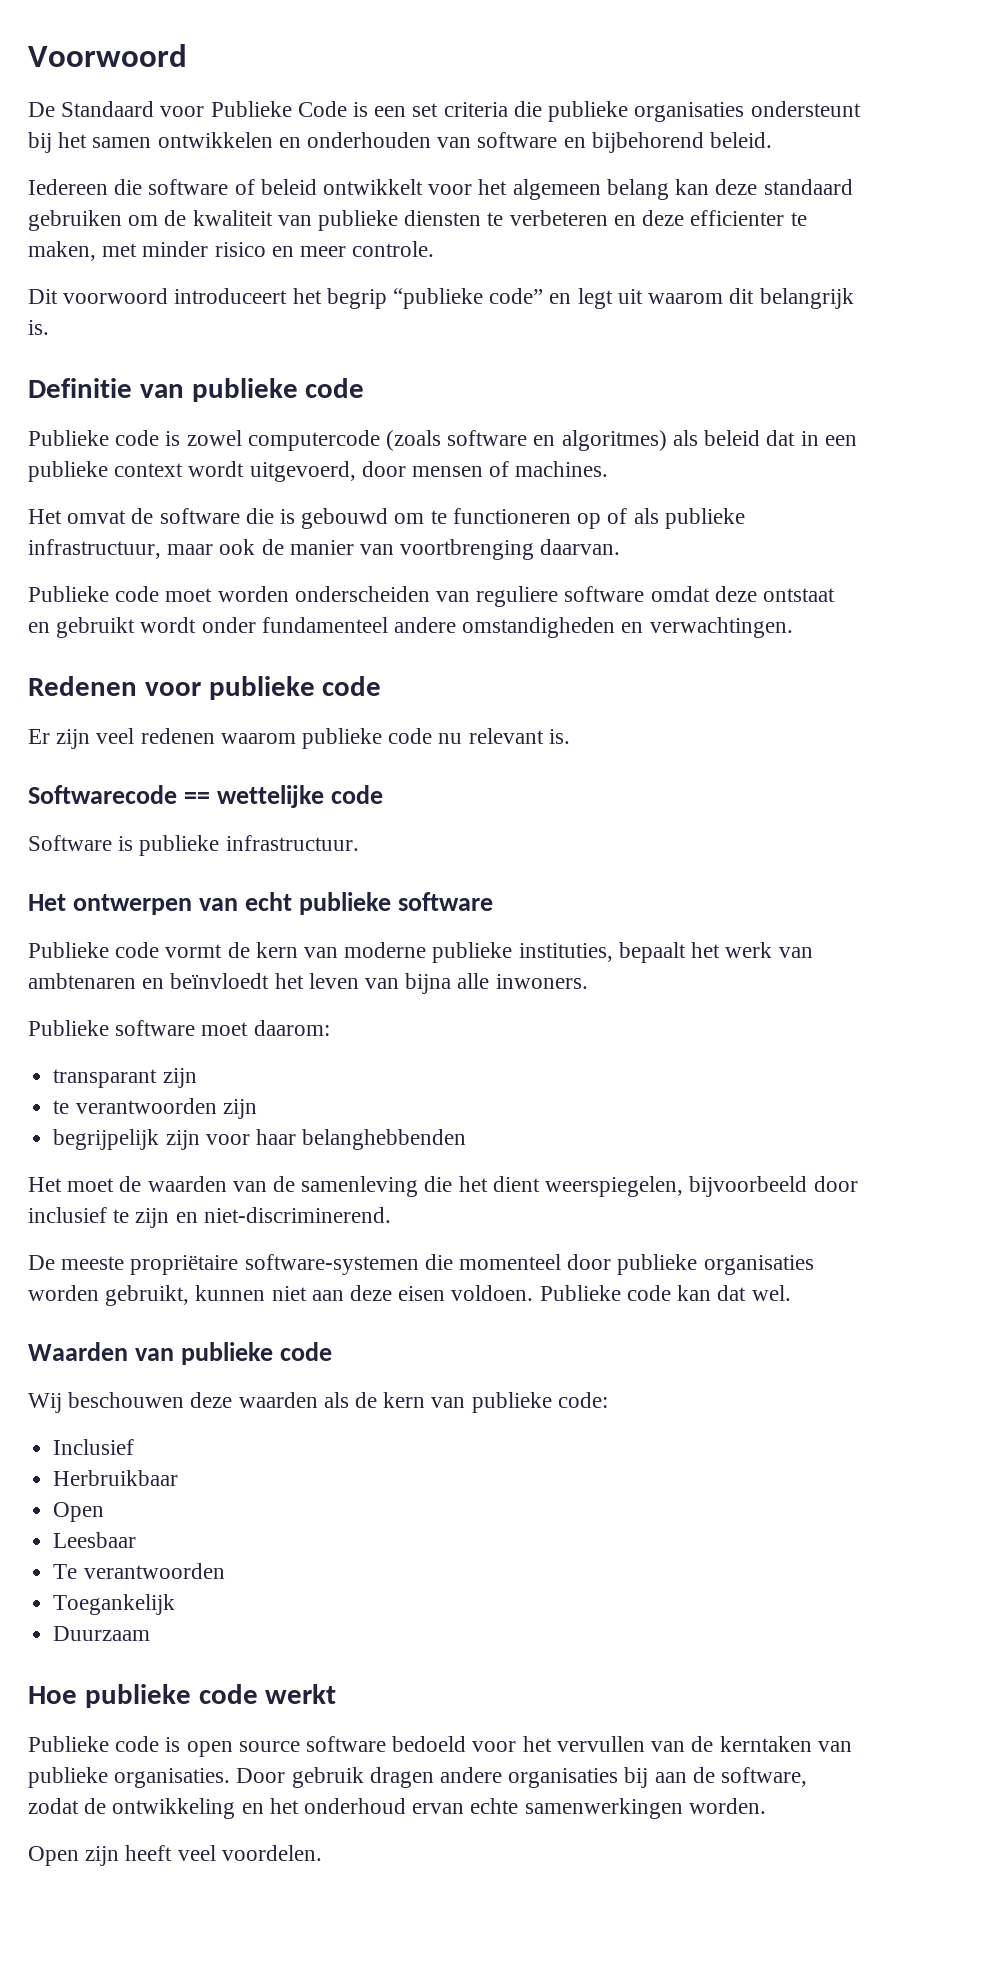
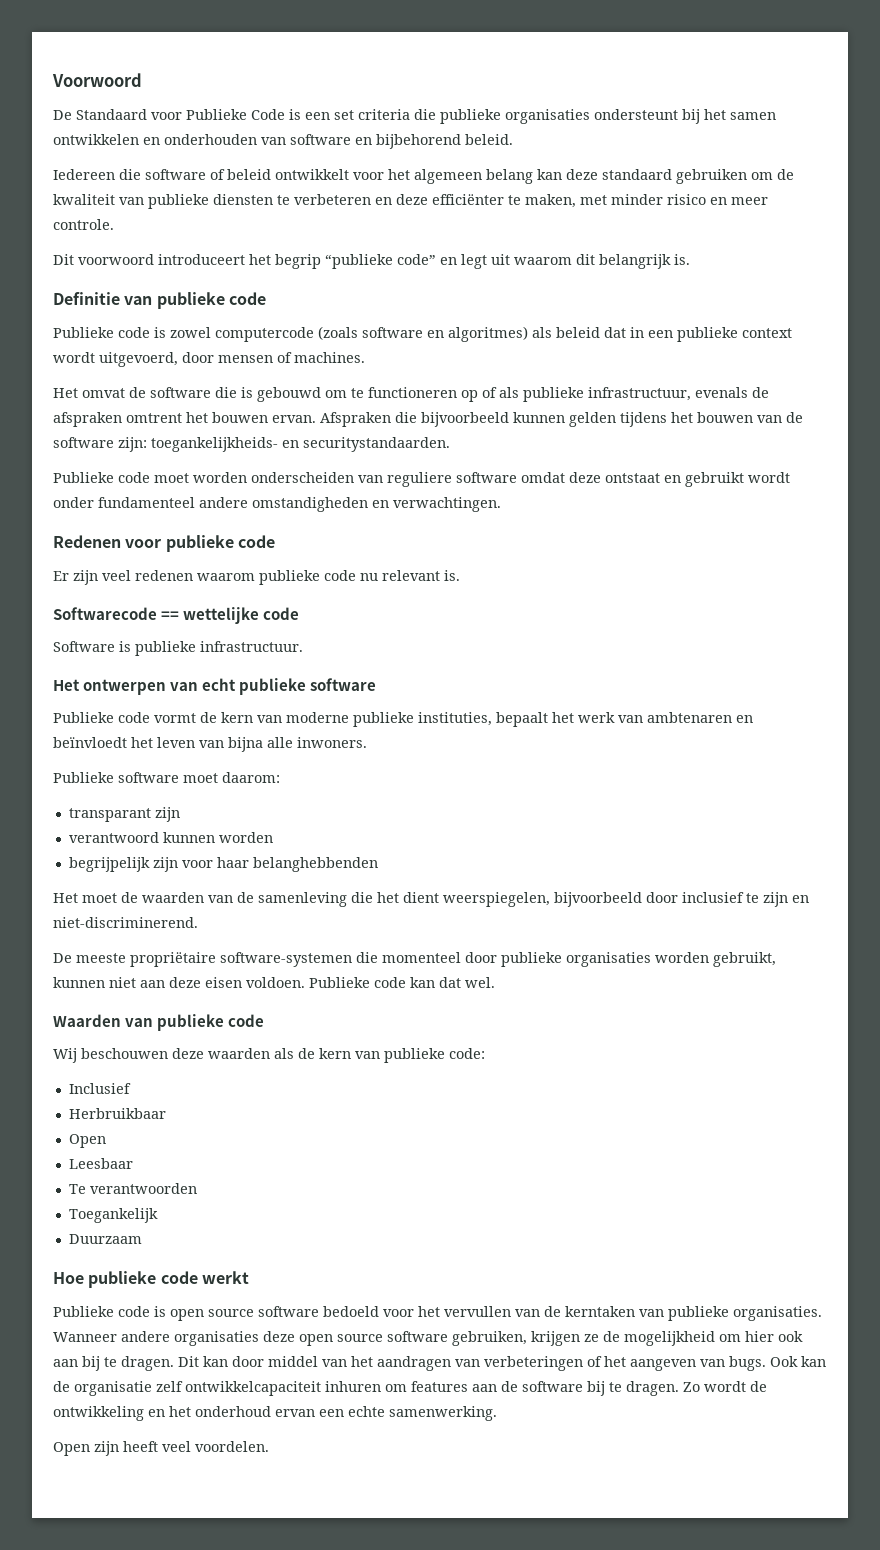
- Iedereen die software of beleid ontwikkelt voor het algemeen belang kan deze standaard gebruiken om de kwaliteit van publieke diensten te verbeteren en deze efficienter te maken, met minder risico en meer controle.
+ Iedereen die software of beleid ontwikkelt voor het algemeen belang kan deze standaard gebruiken om de kwaliteit van publieke diensten te verbeteren en deze efficiënter te maken, met minder risico en meer controle.
- Het omvat de software die is gebouwd om te functioneren op of als publieke infrastructuur, maar ook de manier van voortbrenging daarvan.
+ Het omvat de software die is gebouwd om te functioneren op of als publieke infrastructuur, evenals de afspraken omtrent het bouwen ervan. Afspraken die bijvoorbeeld kunnen gelden tijdens het bouwen van de software zijn: toegankelijkheids- en securitystandaarden.
- te verantwoorden zijn
+ verantwoord kunnen worden
- Door gebruik dragen andere organisaties bij aan de software, zodat de ontwikkeling en het onderhoud ervan echte samenwerkingen worden.
+ Wanneer andere organisaties deze open source software gebruiken, krijgen ze de mogelijkheid om hier ook aan bij te dragen. Dit kan door middel van het aandragen van verbeteringen of het aangeven van bugs. Ook kan de organisatie zelf ontwikkelcapaciteit inhuren om features aan de software bij te dragen. Zo wordt de ontwikkeling en het onderhoud ervan een echte samenwerking.

